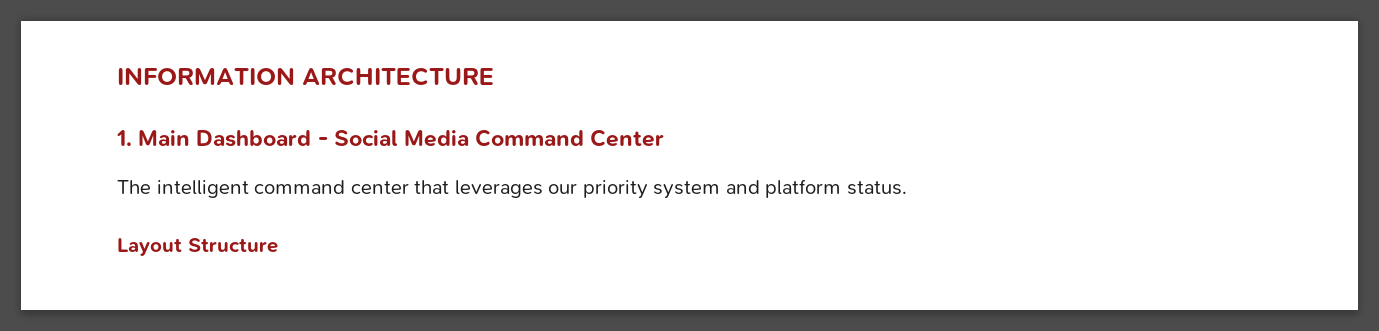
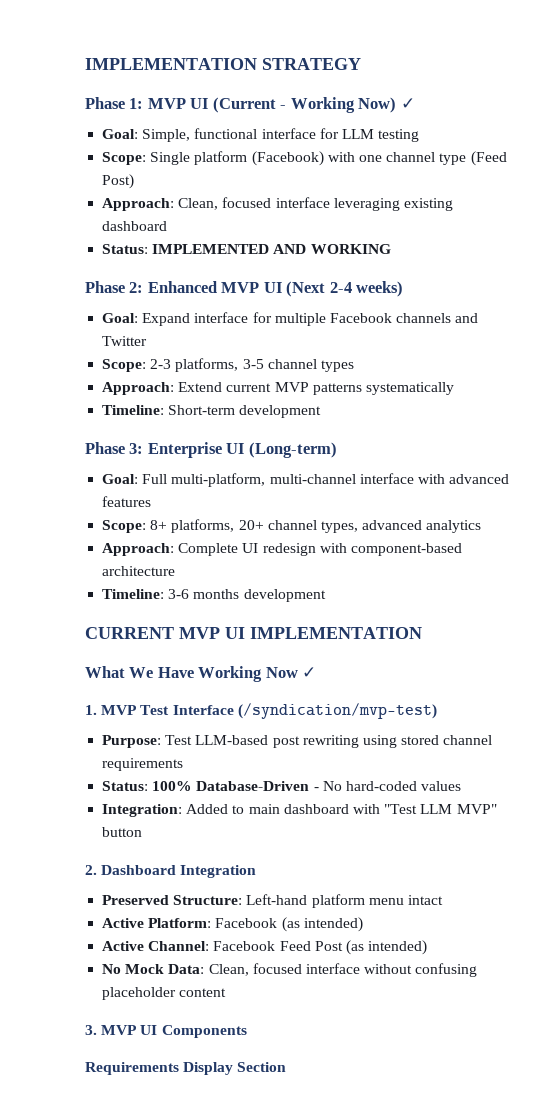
- INFORMATION ARCHITECTURE
- 1. Main Dashboard - Social Media Command Center
- The intelligent command center that leverages our priority system and platform status.
- Layout Structure
+ IMPLEMENTATION STRATEGY
+ Phase 1: MVP UI (Current - Working Now) ✓
+ Goal: Simple, functional interface for LLM testing
+ Scope: Single platform (Facebook) with one channel type (Feed Post)
+ Approach: Clean, focused interface leveraging existing dashboard
+ Status: IMPLEMENTED AND WORKING
+ Phase 2: Enhanced MVP UI (Next 2-4 weeks)
+ Goal: Expand interface for multiple Facebook channels and Twitter
+ Scope: 2-3 platforms, 3-5 channel types
+ Approach: Extend current MVP patterns systematically
+ Timeline: Short-term development
+ Phase 3: Enterprise UI (Long-term)
+ Goal: Full multi-platform, multi-channel interface with advanced features
+ Scope: 8+ platforms, 20+ channel types, advanced analytics
+ Approach: Complete UI redesign with component-based architecture
+ Timeline: 3-6 months development
+ CURRENT MVP UI IMPLEMENTATION
+ What We Have Working Now ✓
+ 1. MVP Test Interface (/syndication/mvp-test)
+ Purpose: Test LLM-based post rewriting using stored channel requirements
+ Status: 100% Database-Driven - No hard-coded values
+ Integration: Added to main dashboard with "Test LLM MVP" button
+ 2. Dashboard Integration
+ Preserved Structure: Left-hand platform menu intact
+ Active Platform: Facebook (as intended)
+ Active Channel: Facebook Feed Post (as intended)
+ No Mock Data: Clean, focused interface without confusing placeholder content
+ 3. MVP UI Components
+ Requirements Display Section

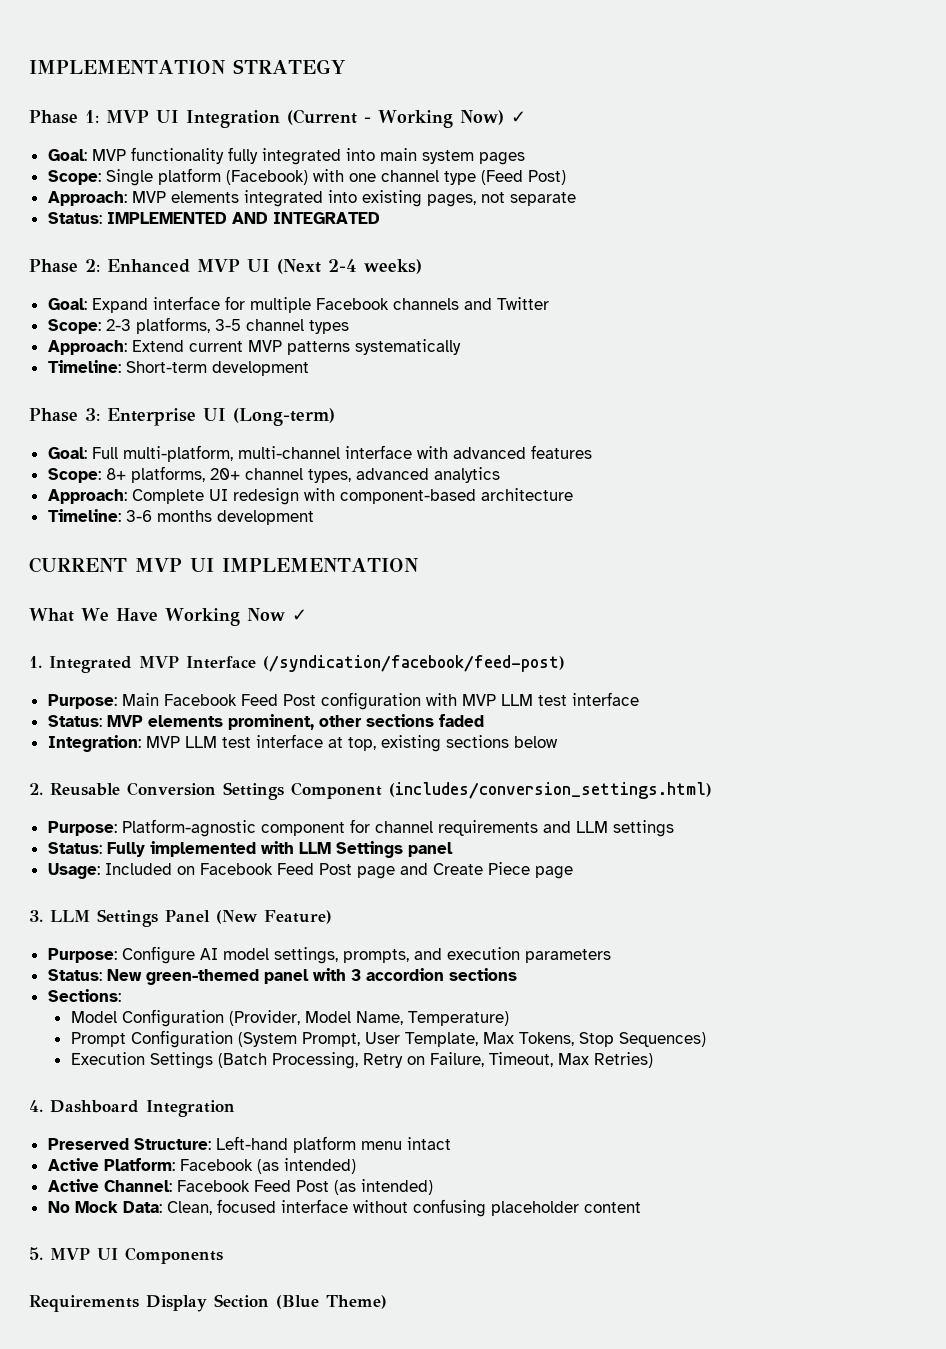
- Phase 1: MVP UI (Current - Working Now) ✓
+ Phase 1: MVP UI Integration (Current - Working Now) ✓
- Goal: Simple, functional interface for LLM testing
+ Goal: MVP functionality fully integrated into main system pages
- Approach: Clean, focused interface leveraging existing dashboard
+ Approach: MVP elements integrated into existing pages, not separate
- Status: IMPLEMENTED AND WORKING
+ Status: IMPLEMENTED AND INTEGRATED
- 1. MVP Test Interface (/syndication/mvp-test)
- Purpose: Test LLM-based post rewriting using stored channel requirements
- Status: 100% Database-Driven - No hard-coded values
- Integration: Added to main dashboard with "Test LLM MVP" button
- 2. Dashboard Integration
+ 1. Integrated MVP Interface (/syndication/facebook/feed-post)
+ Purpose: Main Facebook Feed Post configuration with MVP LLM test interface
+ Status: MVP elements prominent, other sections faded
+ Integration: MVP LLM test interface at top, existing sections below
+ 2. Reusable Conversion Settings Component (includes/conversion_settings.html)
+ Purpose: Platform-agnostic component for channel requirements and LLM settings
+ Status: Fully implemented with LLM Settings panel
+ Usage: Included on Facebook Feed Post page and Create Piece page
+ 3. LLM Settings Panel (New Feature)
+ Purpose: Configure AI model settings, prompts, and execution parameters
+ Status: New green-themed panel with 3 accordion sections
+ Sections:
+ Model Configuration (Provider, Model Name, Temperature)
+ Prompt Configuration (System Prompt, User Template, Max Tokens, Stop Sequences)
+ Execution Settings (Batch Processing, Retry on Failure, Timeout, Max Retries)
+ 4. Dashboard Integration
- 3. MVP UI Components
+ 5. MVP UI Components
- Requirements Display Section
+ Requirements Display Section (Blue Theme)

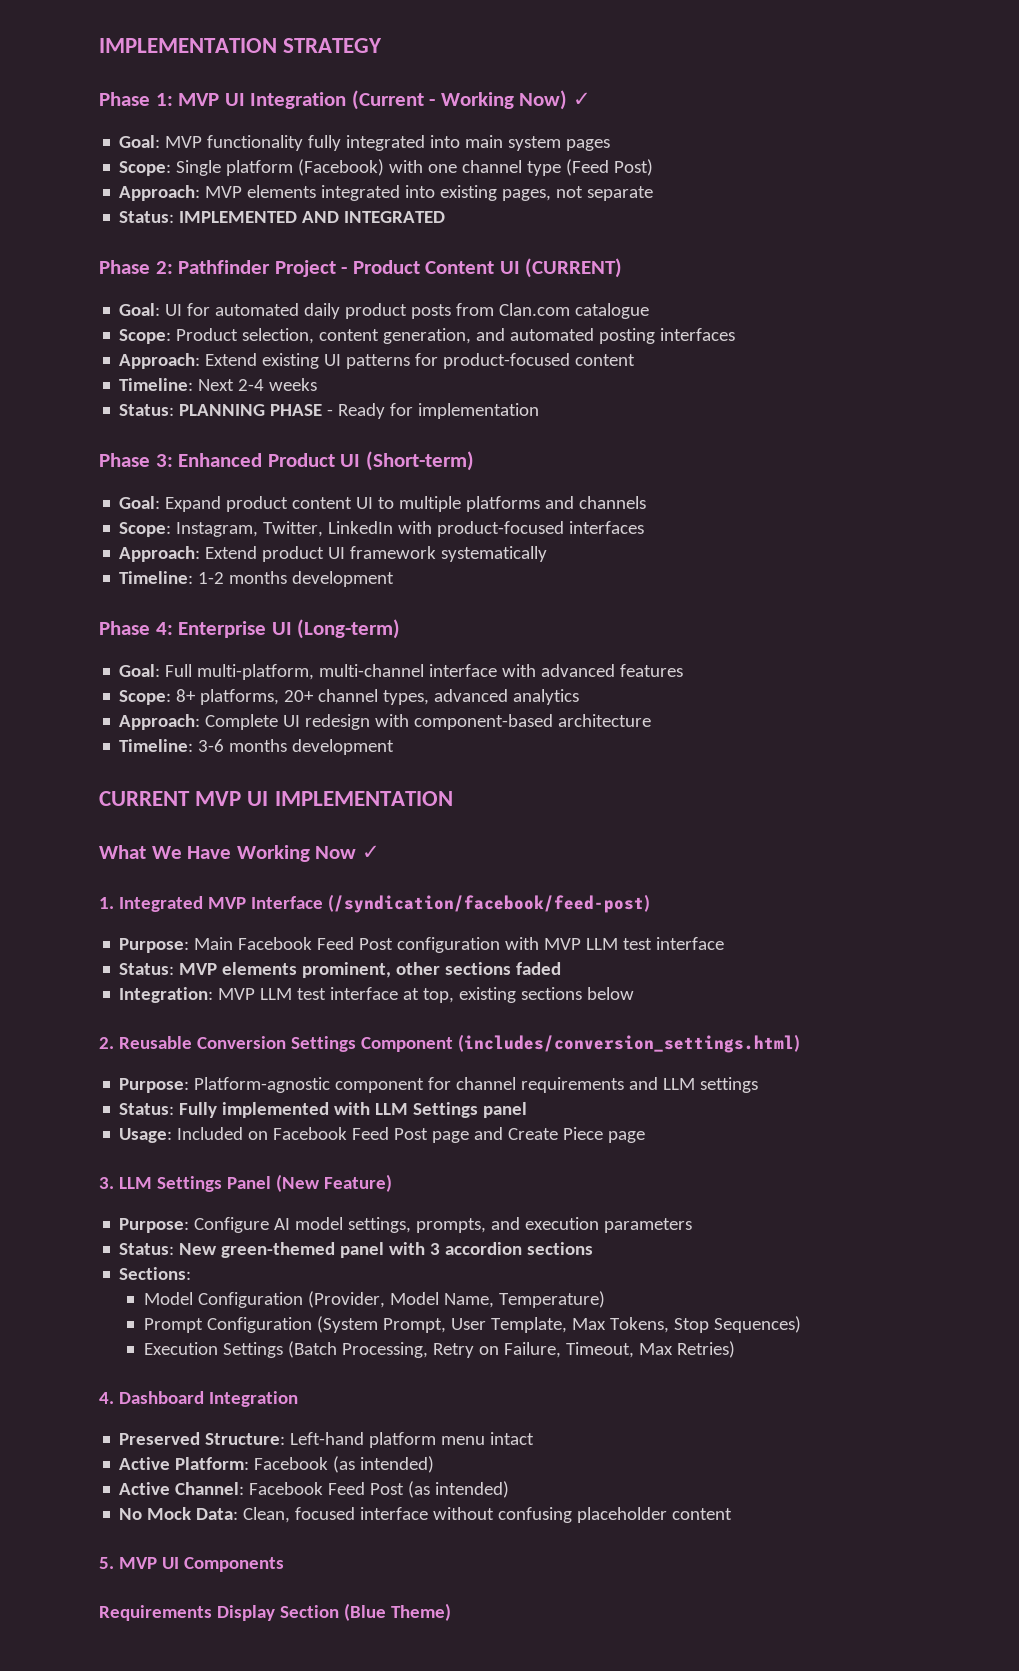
- Phase 2: Enhanced MVP UI (Next 2-4 weeks)
- Goal: Expand interface for multiple Facebook channels and Twitter
- Scope: 2-3 platforms, 3-5 channel types
- Approach: Extend current MVP patterns systematically
+ Phase 2: Pathfinder Project - Product Content UI (CURRENT)
+ Goal: UI for automated daily product posts from Clan.com catalogue
+ Scope: Product selection, content generation, and automated posting interfaces
+ Approach: Extend existing UI patterns for product-focused content
+ Timeline: Next 2-4 weeks
+ Status: PLANNING PHASE - Ready for implementation
+ Phase 3: Enhanced Product UI (Short-term)
+ Goal: Expand product content UI to multiple platforms and channels
+ Scope: Instagram, Twitter, LinkedIn with product-focused interfaces
+ Approach: Extend product UI framework systematically
- Timeline: Short-term development
+ Timeline: 1-2 months development
- Phase 3: Enterprise UI (Long-term)
+ Phase 4: Enterprise UI (Long-term)

